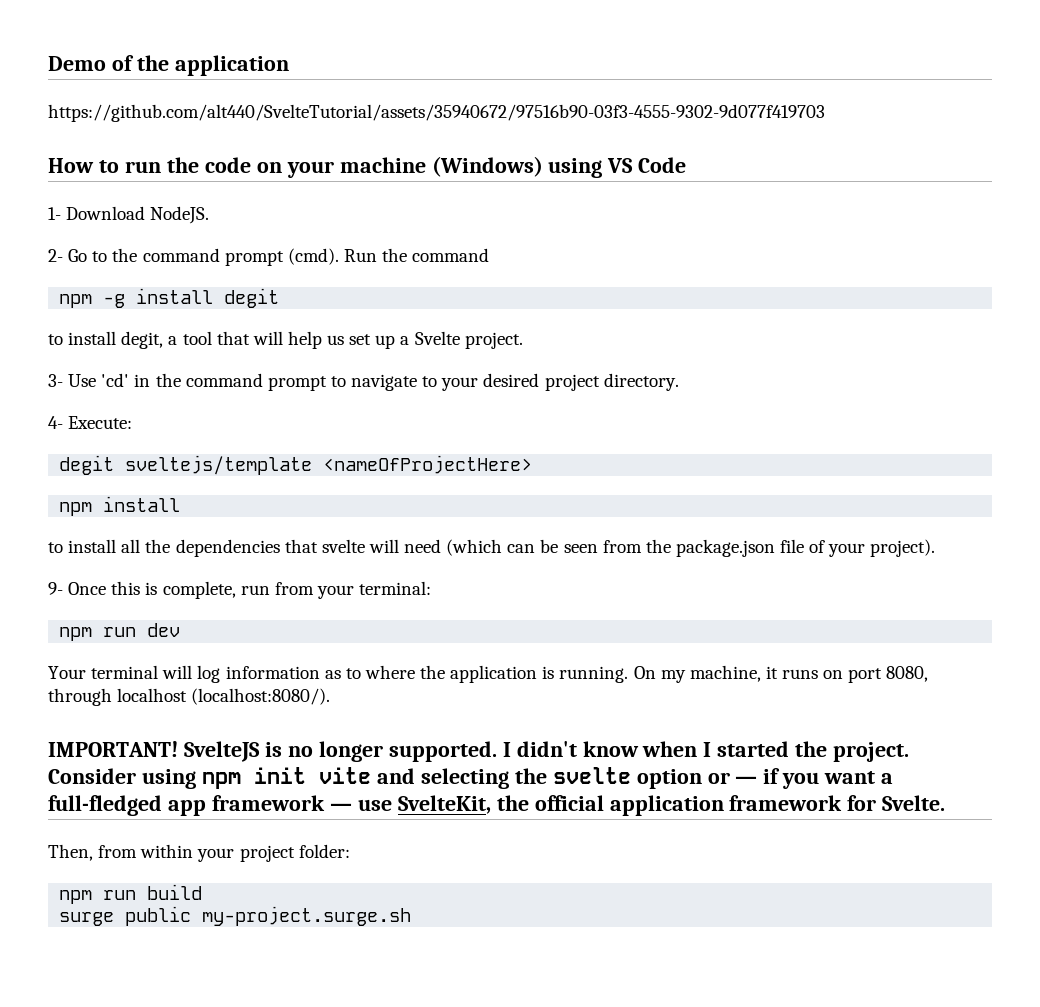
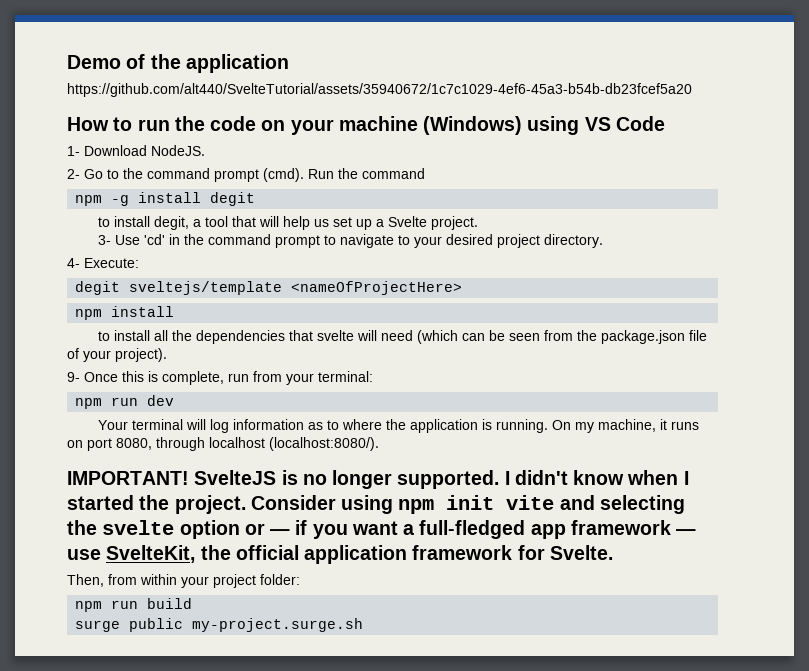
- https://github.com/alt440/SvelteTutorial/assets/35940672/97516b90-03f3-4555-9302-9d077f419703
+ https://github.com/alt440/SvelteTutorial/assets/35940672/1c7c1029-4ef6-45a3-b54b-db23fcef5a20

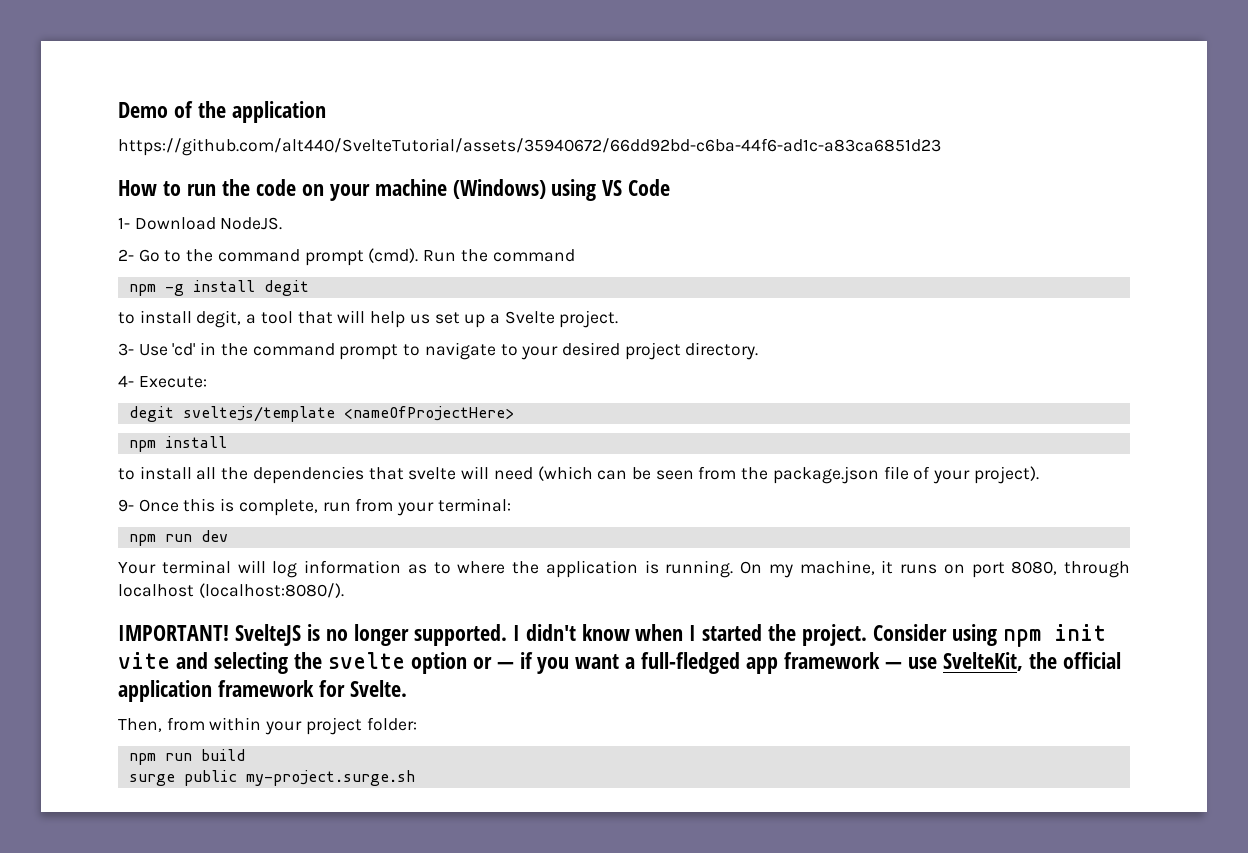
- https://github.com/alt440/SvelteTutorial/assets/35940672/1c7c1029-4ef6-45a3-b54b-db23fcef5a20
+ https://github.com/alt440/SvelteTutorial/assets/35940672/66dd92bd-c6ba-44f6-ad1c-a83ca6851d23

